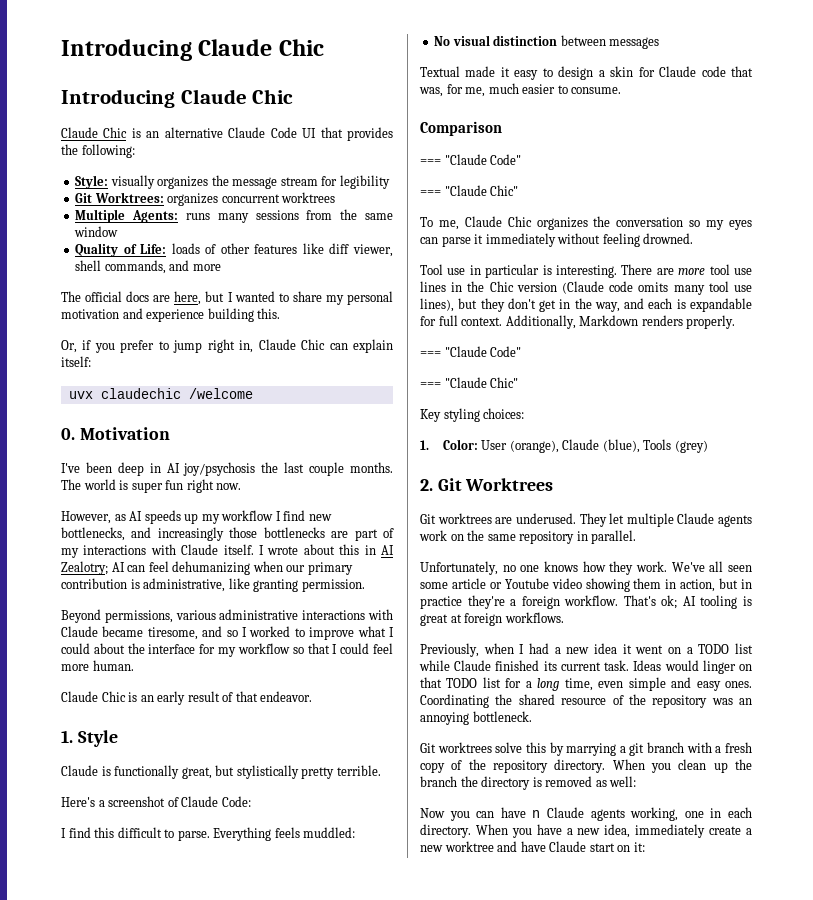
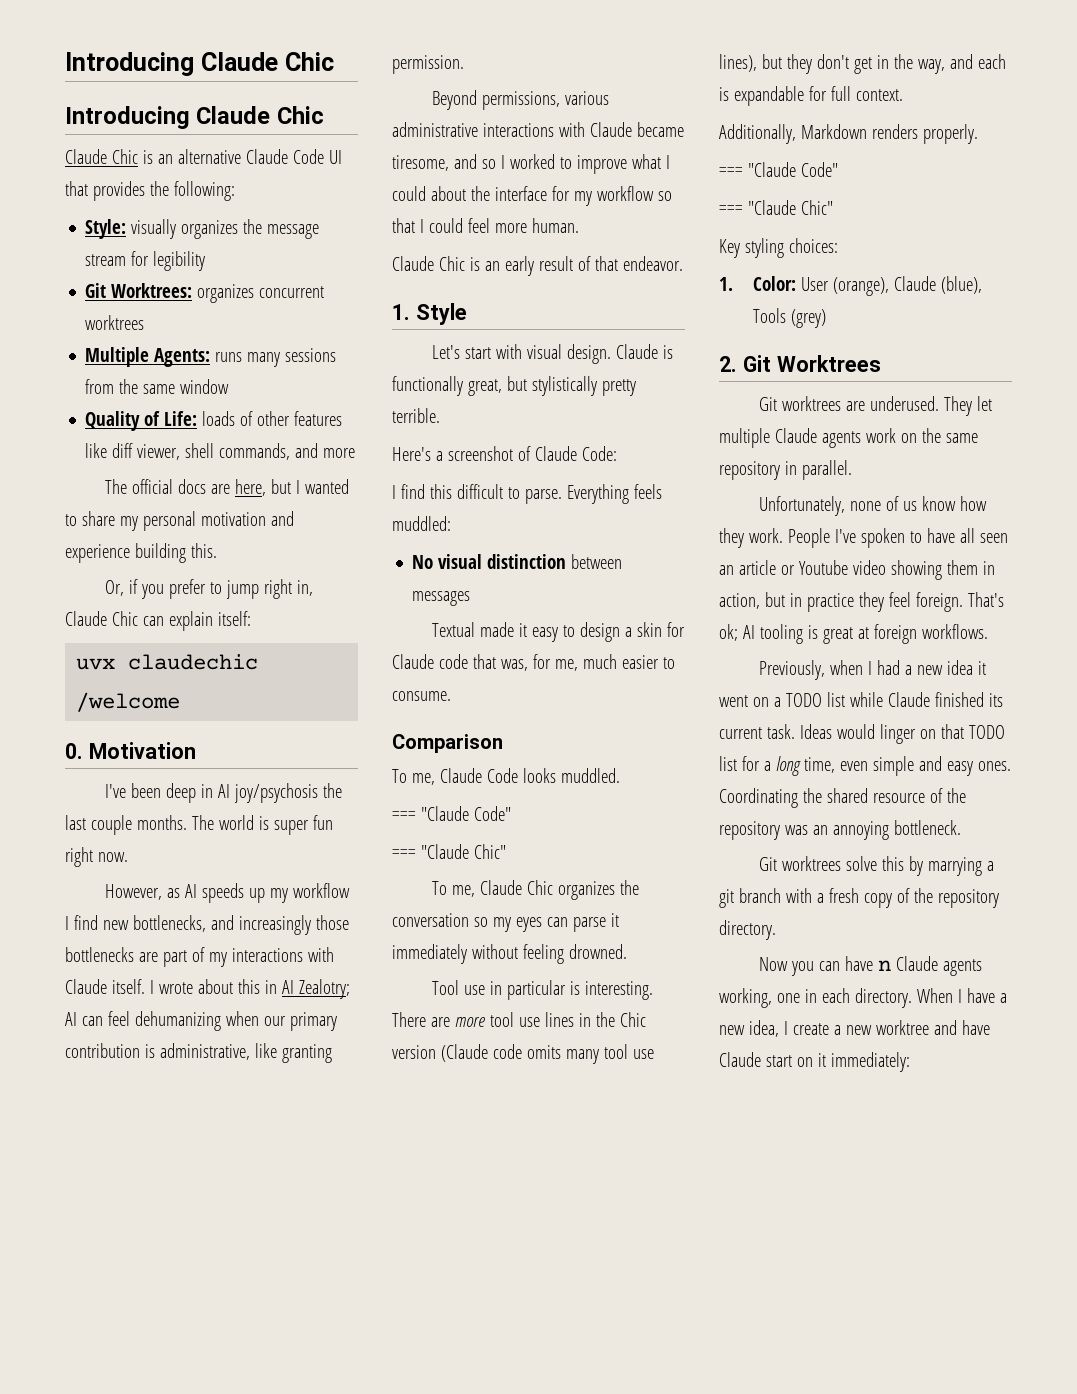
+ Let's start with visual design.
+ To me, Claude Code looks muddled.
- There are more tool use lines in the Chic version (Claude code omits many tool use lines), but they don't get in the way, and each is expandable for full context. Additionally, Markdown renders properly.
+ There are more tool use lines in the Chic version (Claude code omits many tool use lines), but they don't get in the way, and each is expandable for full context.
+ Additionally, Markdown renders properly.
- Unfortunately, no one knows how they work. We've all seen some article or Youtube video showing them in action, but in practice they're a foreign workflow.
+ Unfortunately, none of us know how they work. People I've spoken to have all seen an article or Youtube video showing them in action, but in practice they feel foreign.
- When you clean up the branch the directory is removed as well:
- When you have a new idea, immediately create a new worktree and have Claude start on it:
+ When I have a new idea, I create a new worktree and have Claude start on it immediately:

